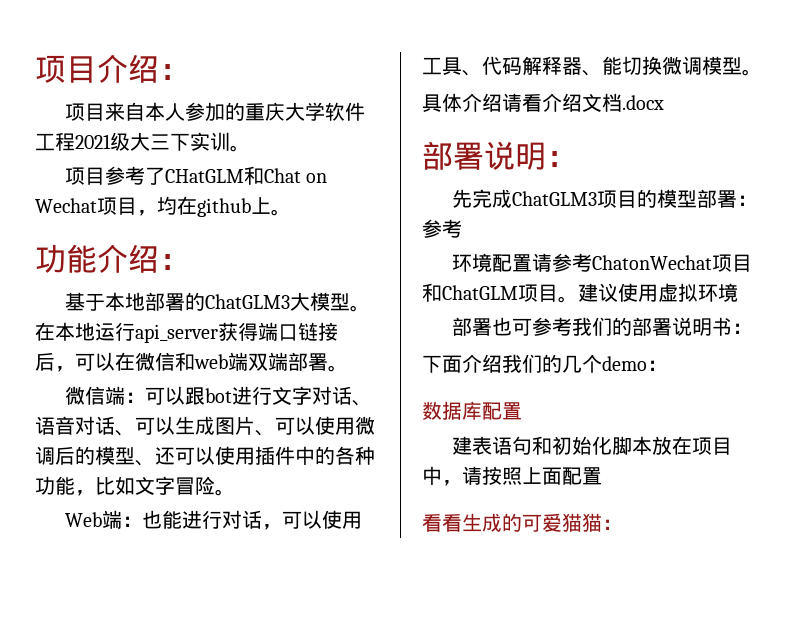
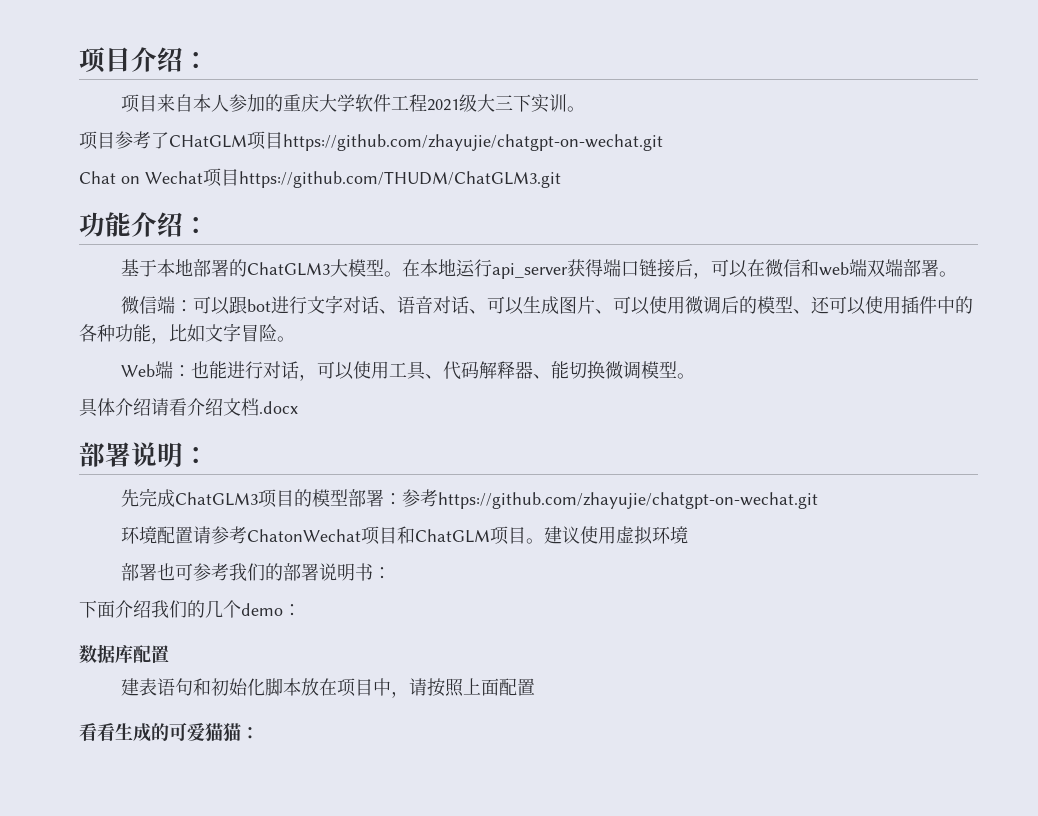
- 项目参考了CHatGLM和Chat on Wechat项目，均在github上。
+ 项目参考了CHatGLM项目https://github.com/zhayujie/chatgpt-on-wechat.git
+ Chat on Wechat项目https://github.com/THUDM/ChatGLM3.git
- 先完成ChatGLM3项目的模型部署：参考
+ 先完成ChatGLM3项目的模型部署：参考https://github.com/zhayujie/chatgpt-on-wechat.git

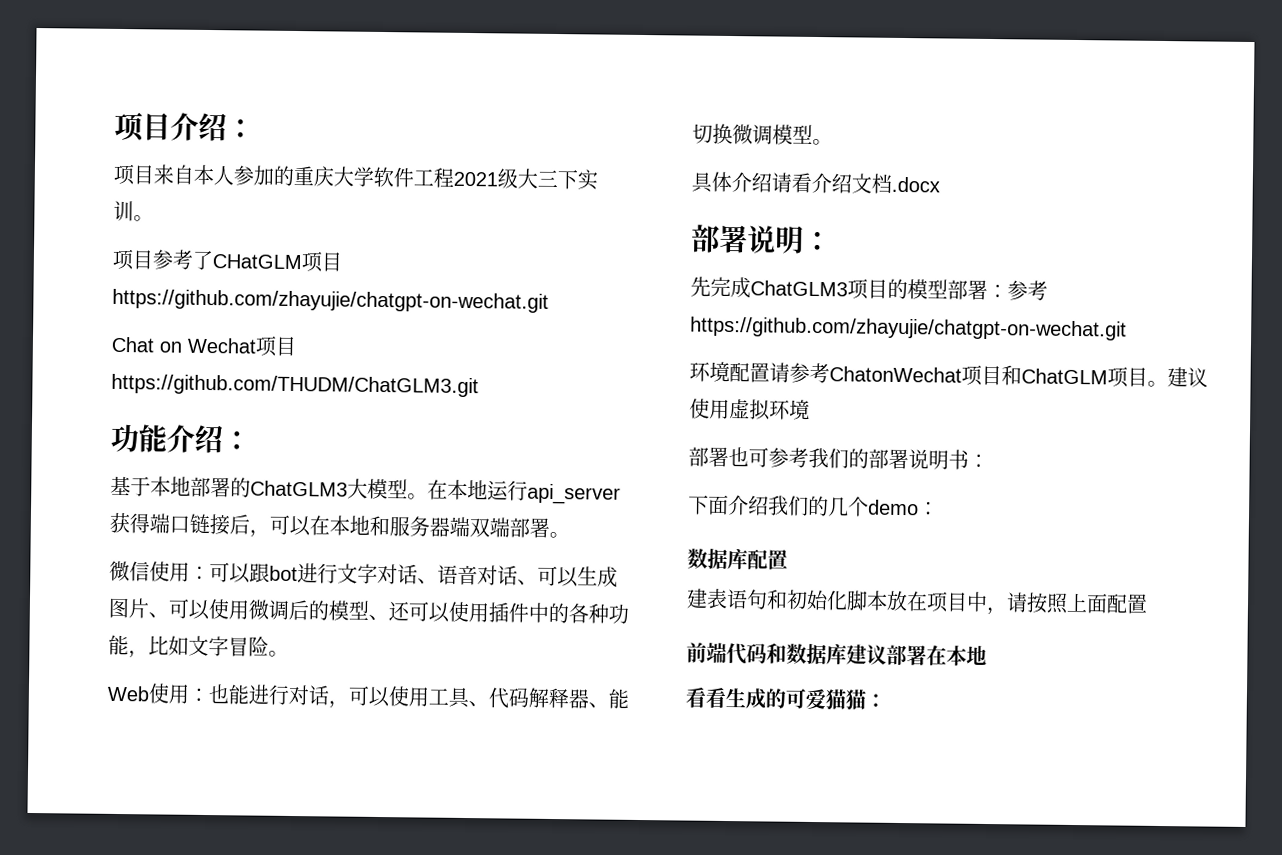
- 在本地运行api_server获得端口链接后，可以在微信和web端双端部署。
+ 在本地运行api_server获得端口链接后，可以在本地和服务器端双端部署。
- 微信端：可以跟bot进行文字对话、语音对话、可以生成图片、可以使用微调后的模型、还可以使用插件中的各种功能，比如文字冒险。
+ 微信使用：可以跟bot进行文字对话、语音对话、可以生成图片、可以使用微调后的模型、还可以使用插件中的各种功能，比如文字冒险。
- Web端：也能进行对话，可以使用工具、代码解释器、能切换微调模型。
+ Web使用：也能进行对话，可以使用工具、代码解释器、能切换微调模型。
+ 前端代码和数据库建议部署在本地

